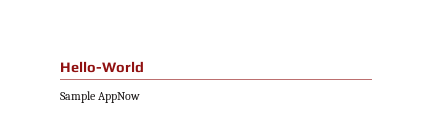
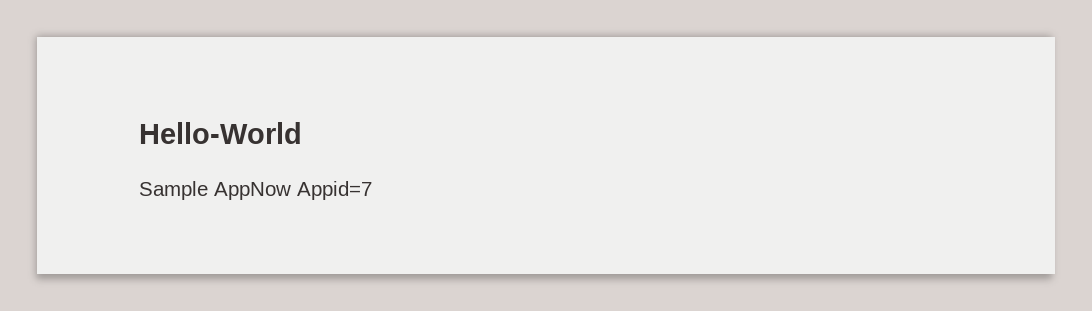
- Sample AppNow
+ Sample AppNow Appid=7

